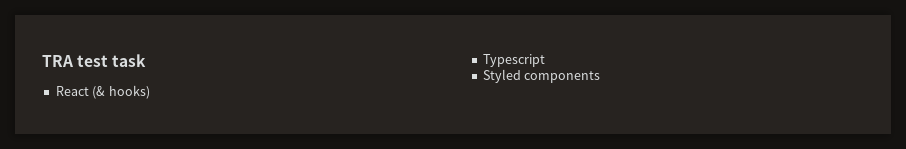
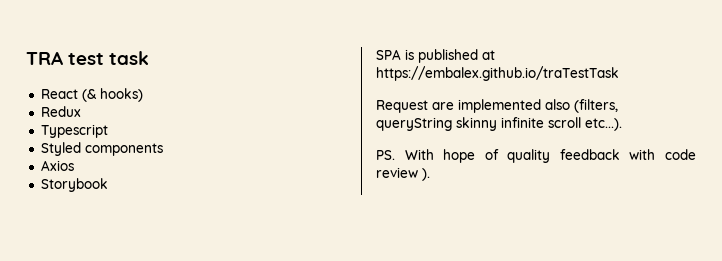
+ Redux
+ Axios
+ Storybook
+ SPA is published at https://embalex.github.io/traTestTask
+ Request are implemented also (filters, queryString skinny infinite scroll etc...).
+ PS. With hope of quality feedback with code review ).

